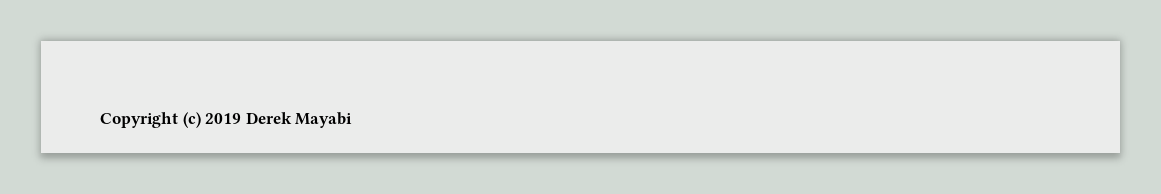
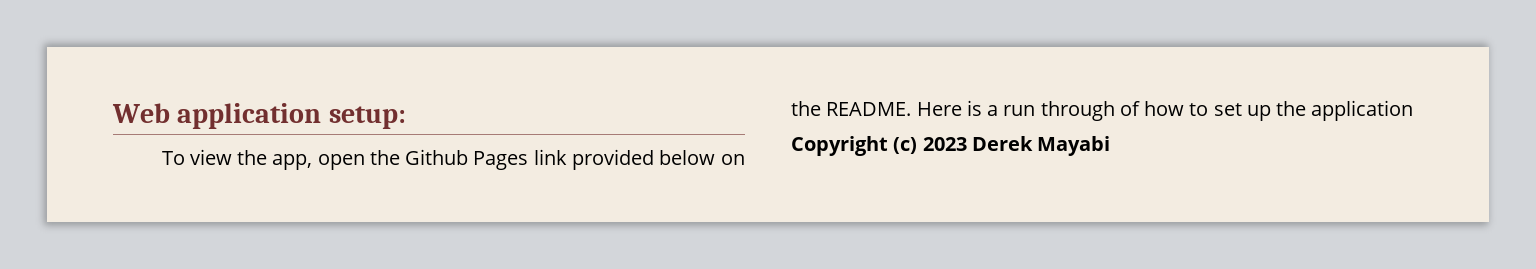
+ Web application setup:
+ To view the app, open the Github Pages link provided below on the README. Here is a run through of how to set up the application
- Copyright (c) 2019 Derek Mayabi
+ Copyright (c) 2023 Derek Mayabi

